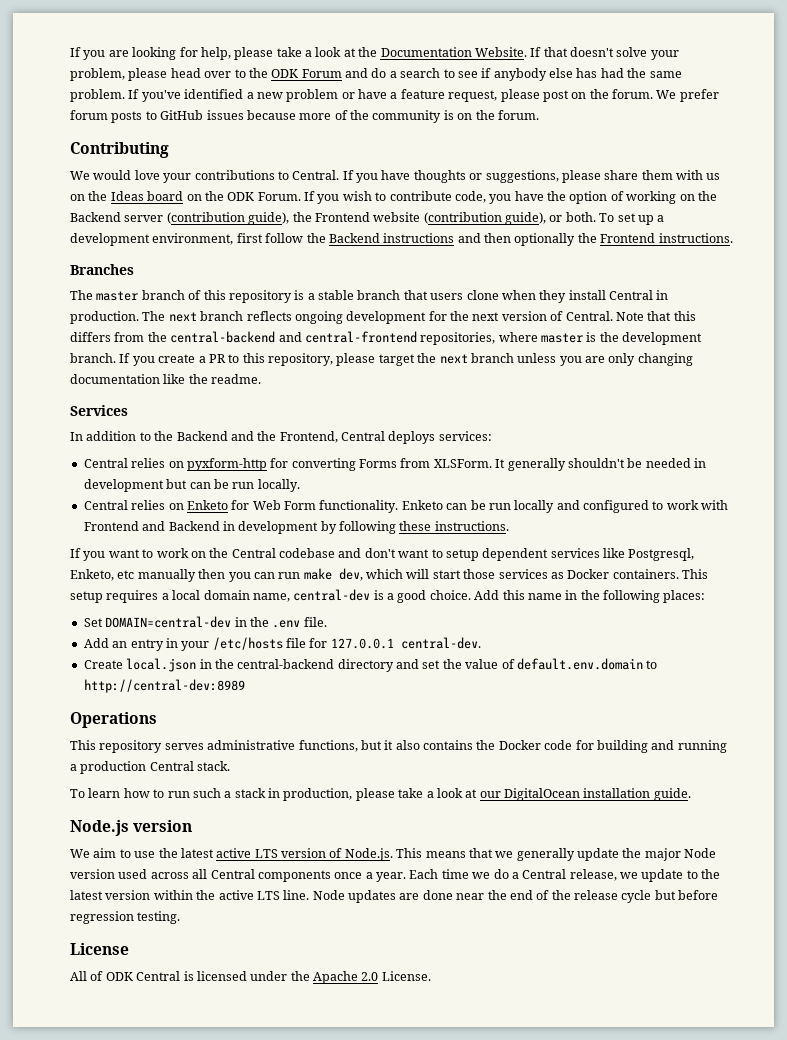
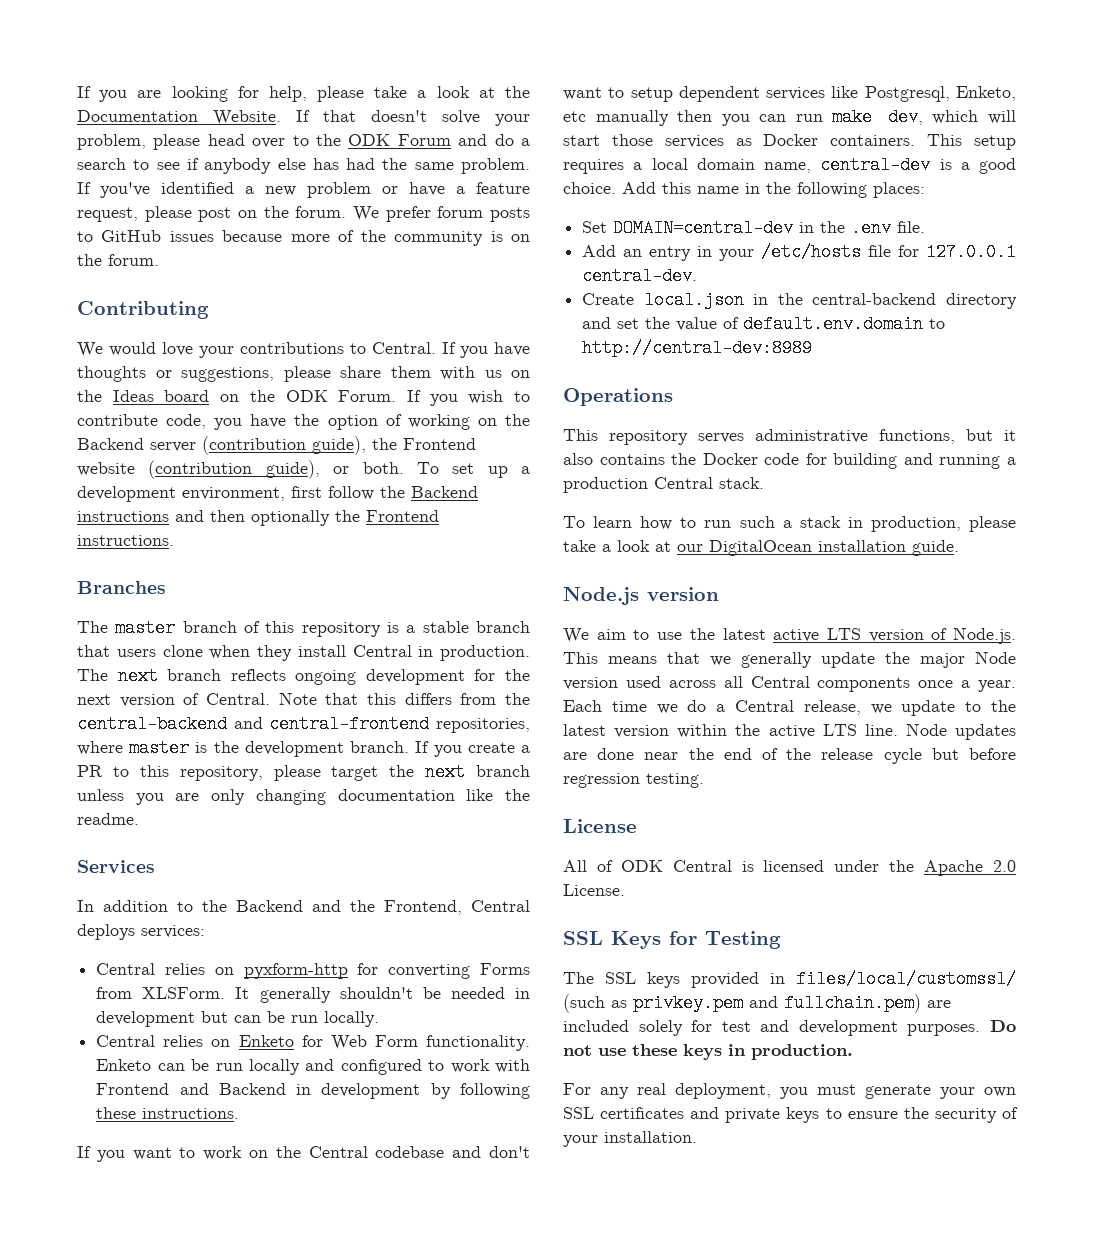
+ SSL Keys for Testing
+ The SSL keys provided in files/local/customssl/ (such as privkey.pem and fullchain.pem) are included solely for test and development purposes. Do not use these keys in production.
+ For any real deployment, you must generate your own SSL certificates and private keys to ensure the security of your installation.

